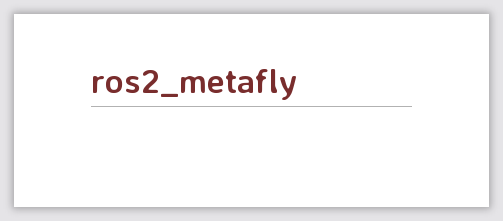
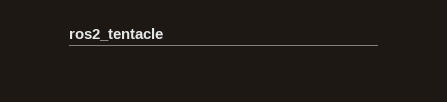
- ros2_metafly
+ ros2_tentacle

